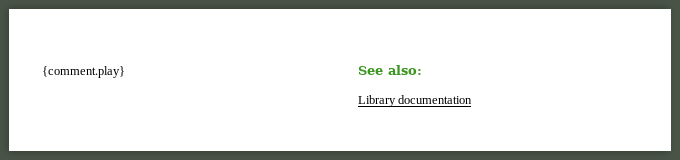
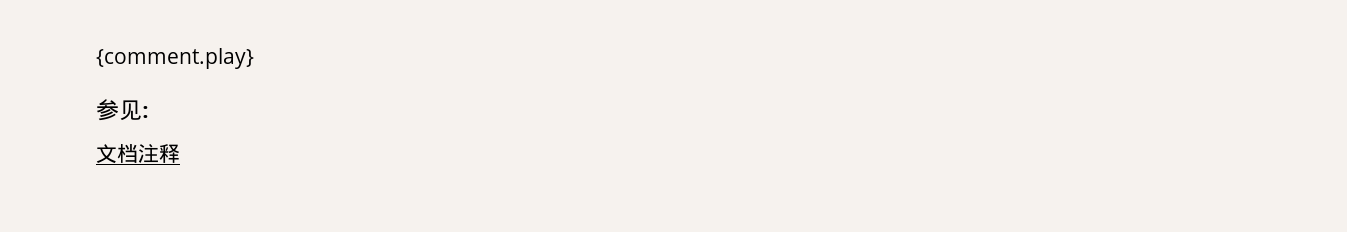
- See also:
- Library documentation
+ 参见:
+ 文档注释

